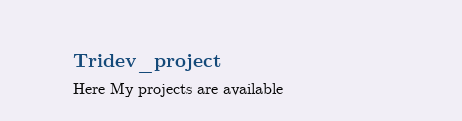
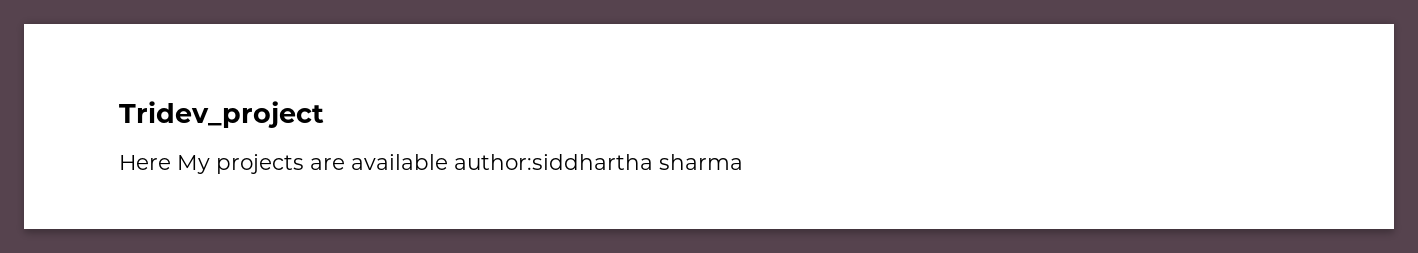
- Here My projects are available
+ Here My projects are available author:siddhartha sharma

